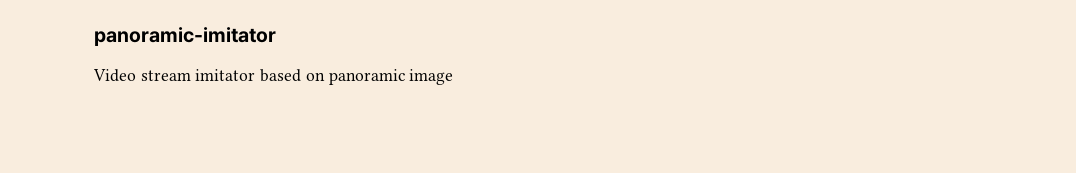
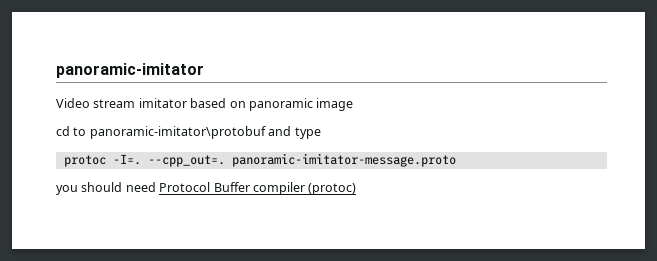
+ cd to panoramic-imitator\protobuf and type
+ protoc -I=. --cpp_out=. panoramic-imitator-message.proto
+ you should need Protocol Buffer compiler (protoc)

